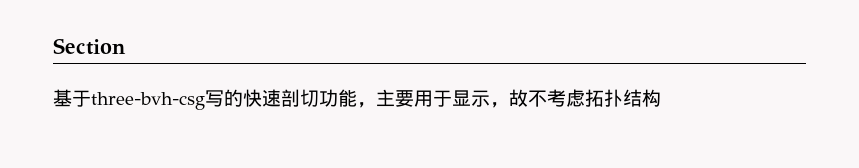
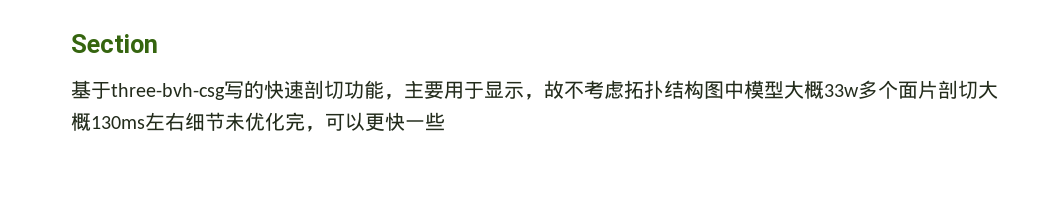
- 基于three-bvh-csg写的快速剖切功能，主要用于显示，故不考虑拓扑结构
+ 基于three-bvh-csg写的快速剖切功能，主要用于显示，故不考虑拓扑结构图中模型大概33w多个面片剖切大概130ms左右细节未优化完，可以更快一些

